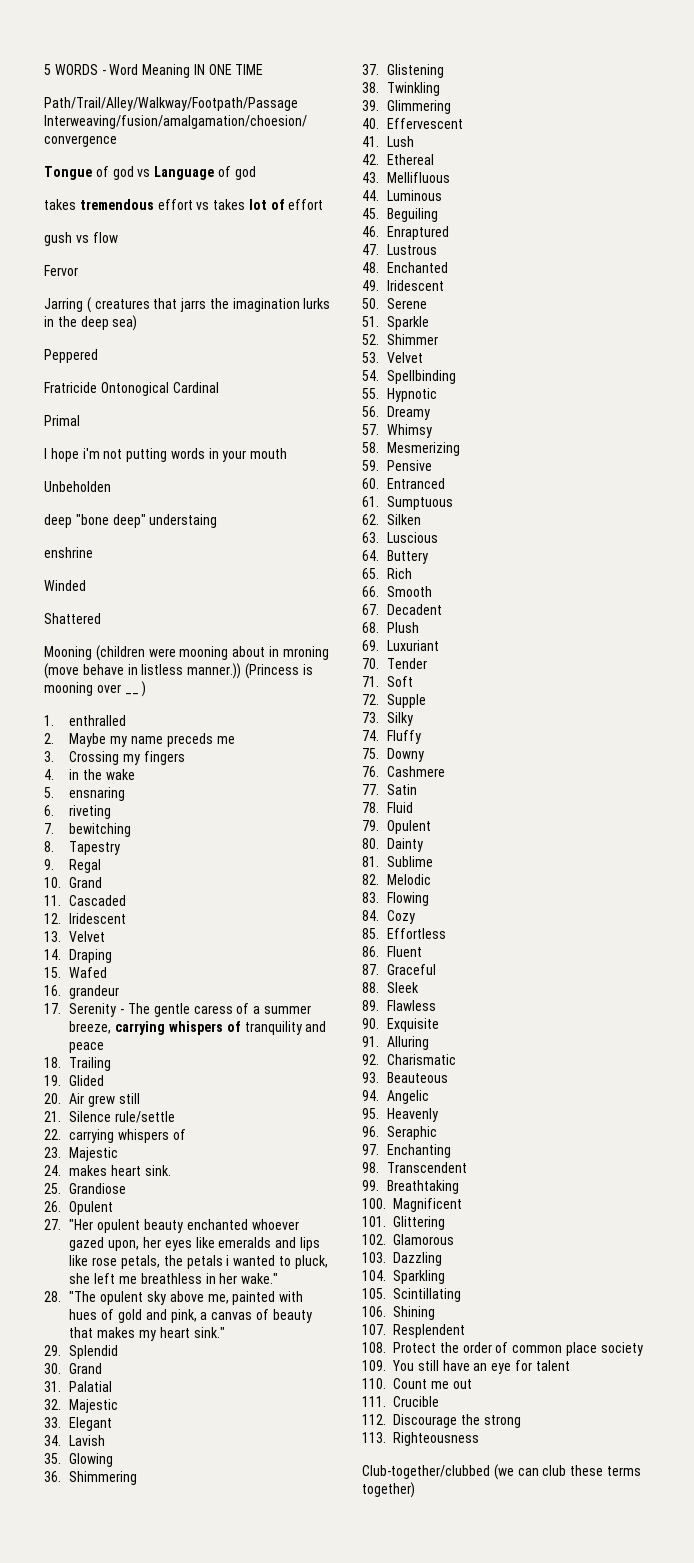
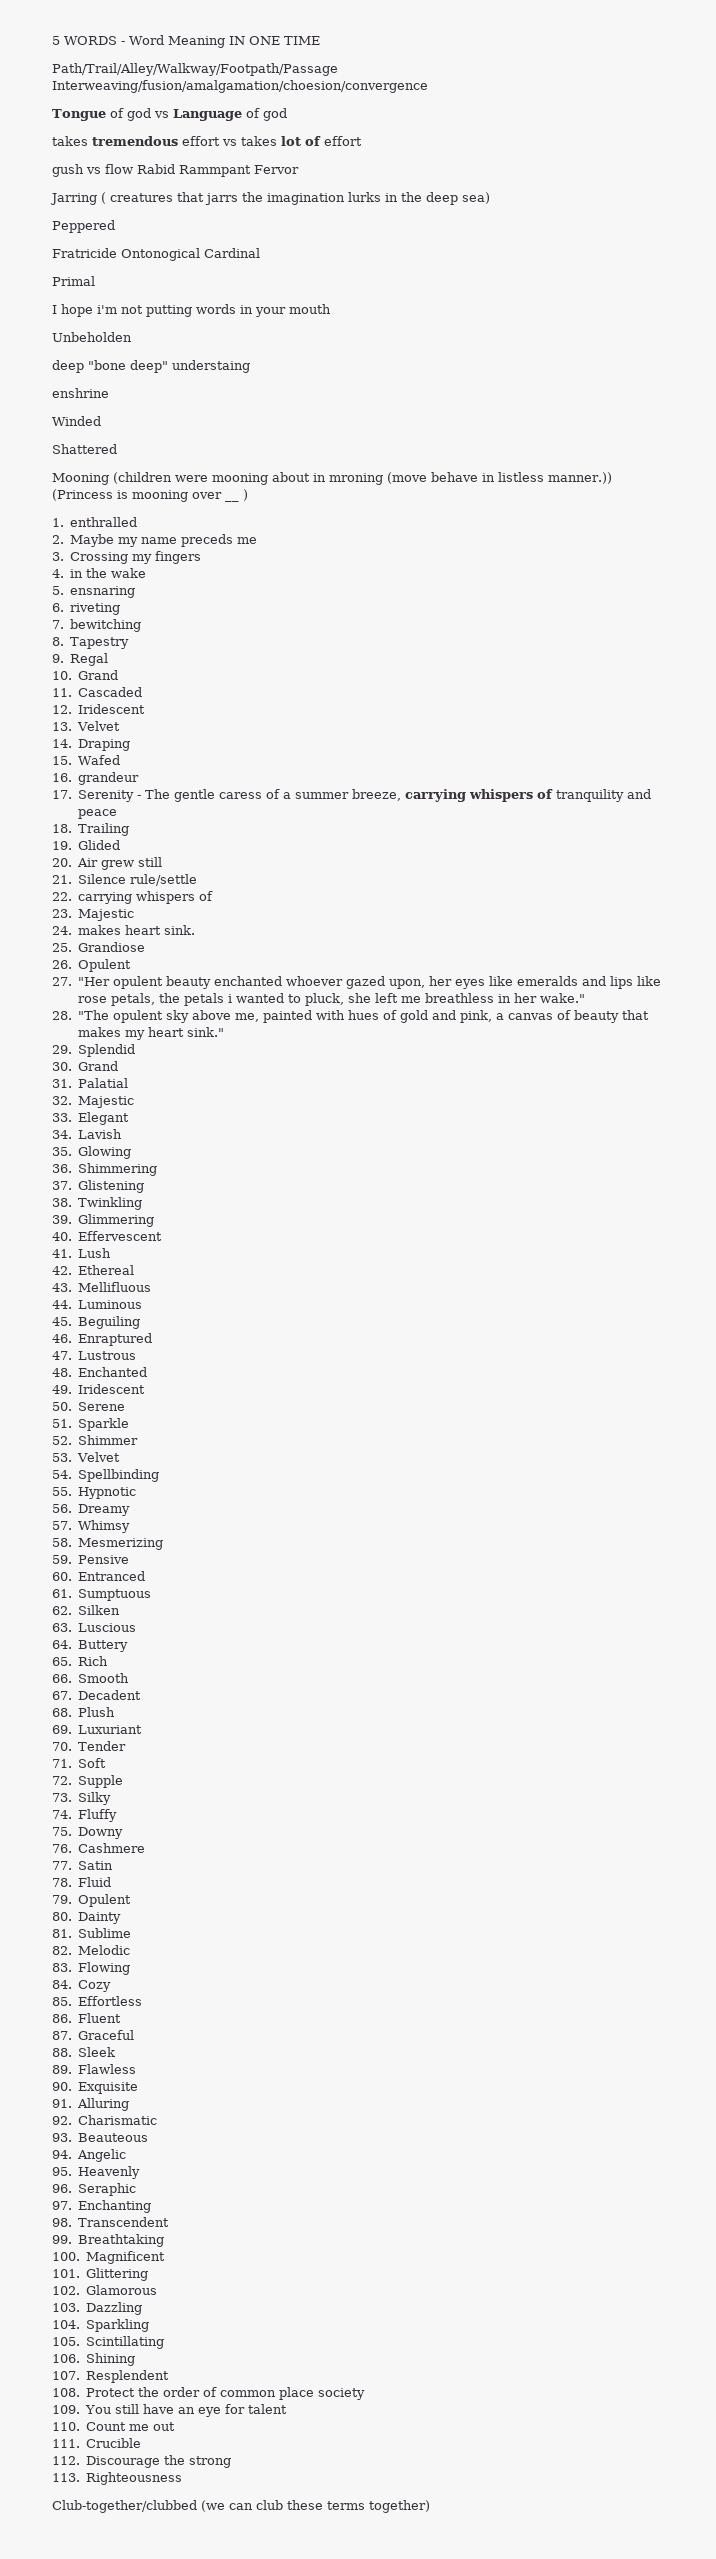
- gush vs flow
- Fervor
+ gush vs flow Rabid Rammpant Fervor

